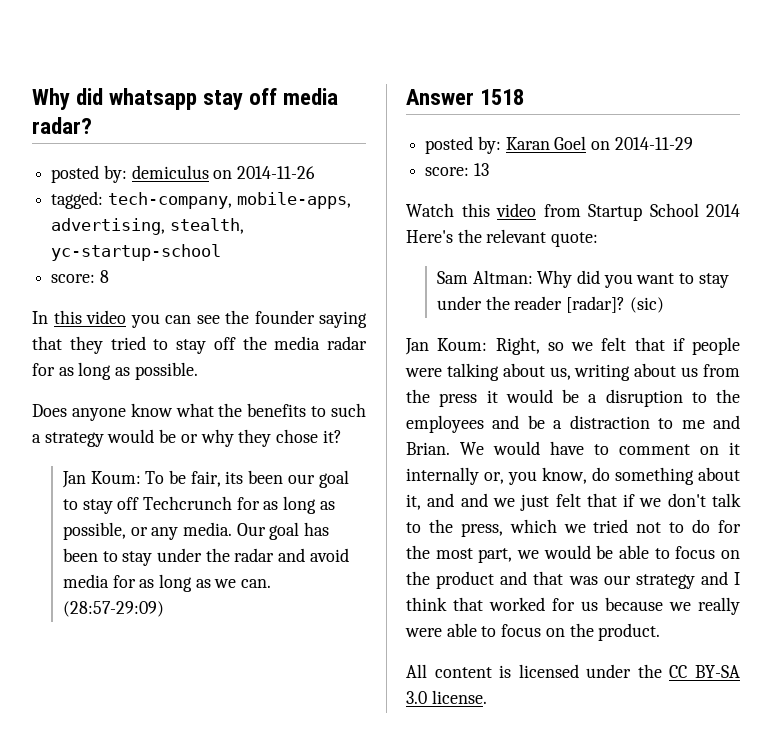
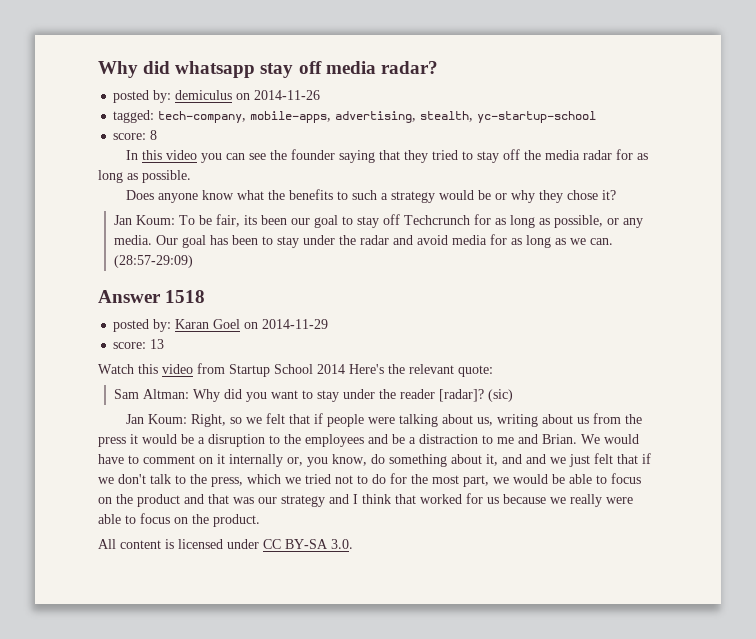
- All content is licensed under the CC BY-SA 3.0 license.
+ All content is licensed under CC BY-SA 3.0.

